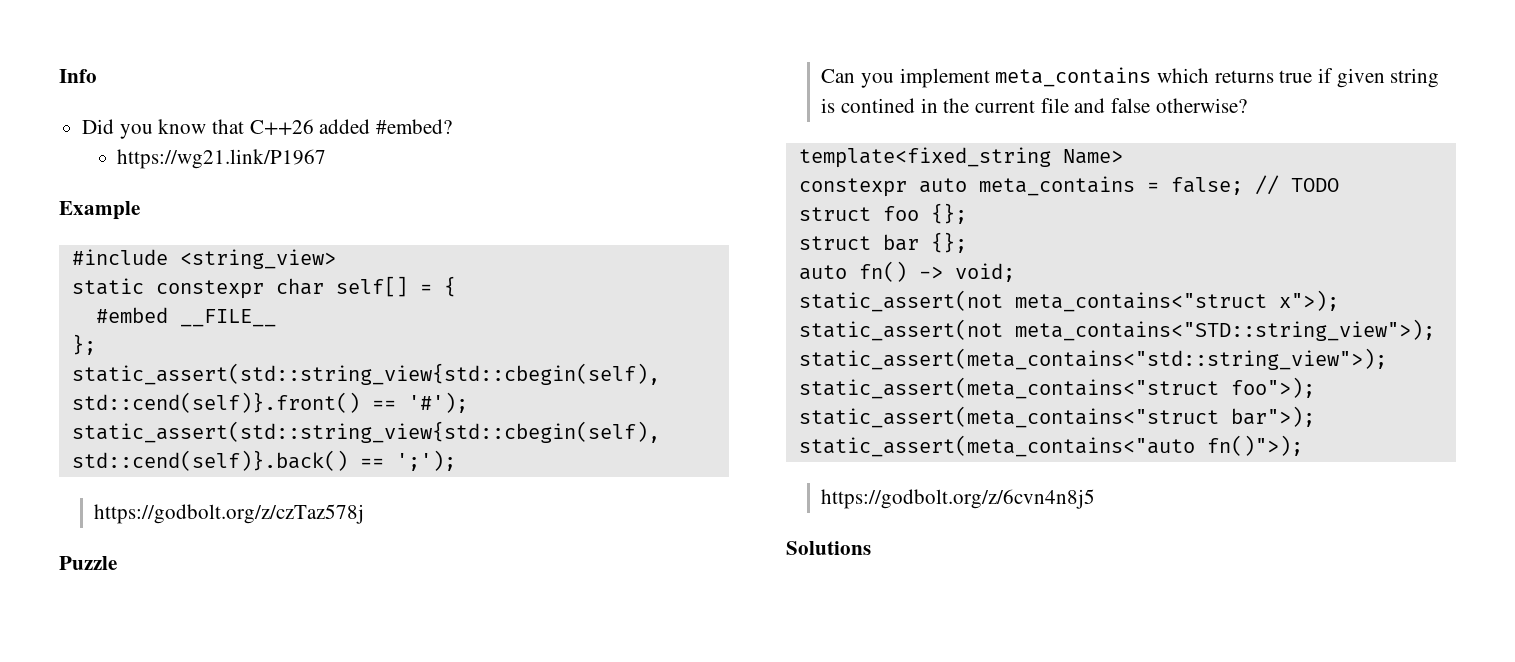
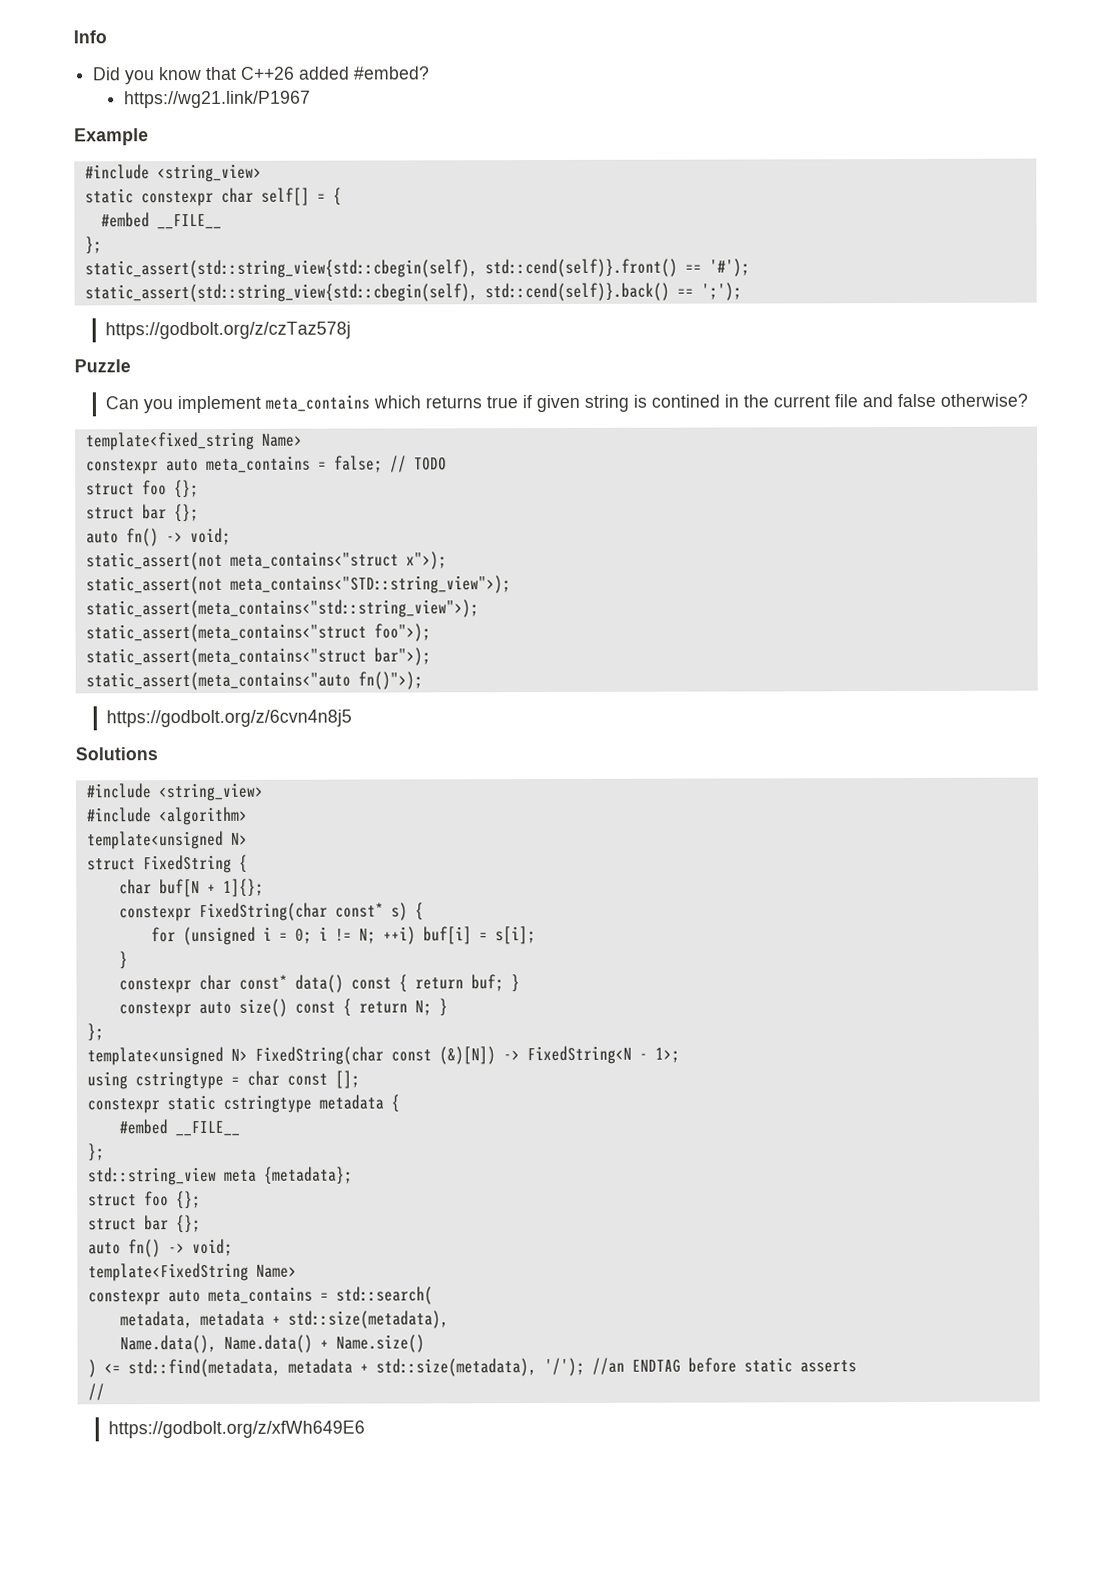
  Solutions
+ #include <string_view>
+ #include <algorithm>
+ template<unsigned N>
+ struct FixedString {
+ char buf[N + 1]{};
+ constexpr FixedString(char const* s) {
+ for (unsigned i = 0; i != N; ++i) buf[i] = s[i];
+ }
+ constexpr char const* data() const { return buf; }
+ constexpr auto size() const { return N; }
+ };
+ template<unsigned N> FixedString(char const (&)[N]) -> FixedString<N - 1>;
+ using cstringtype = char const [];
+ constexpr static cstringtype metadata {
+ #embed __FILE__
+ };
+ std::string_view meta {metadata};
+ struct foo {};
+ struct bar {};
+ auto fn() -> void;
+ template<FixedString Name>
+ constexpr auto meta_contains = std::search(
+ metadata, metadata + std::size(metadata),
+ Name.data(), Name.data() + Name.size()
+ ) <= std::find(metadata, metadata + std::size(metadata), '/'); //an ENDTAG before static asserts
+ //
+ https://godbolt.org/z/xfWh649E6

